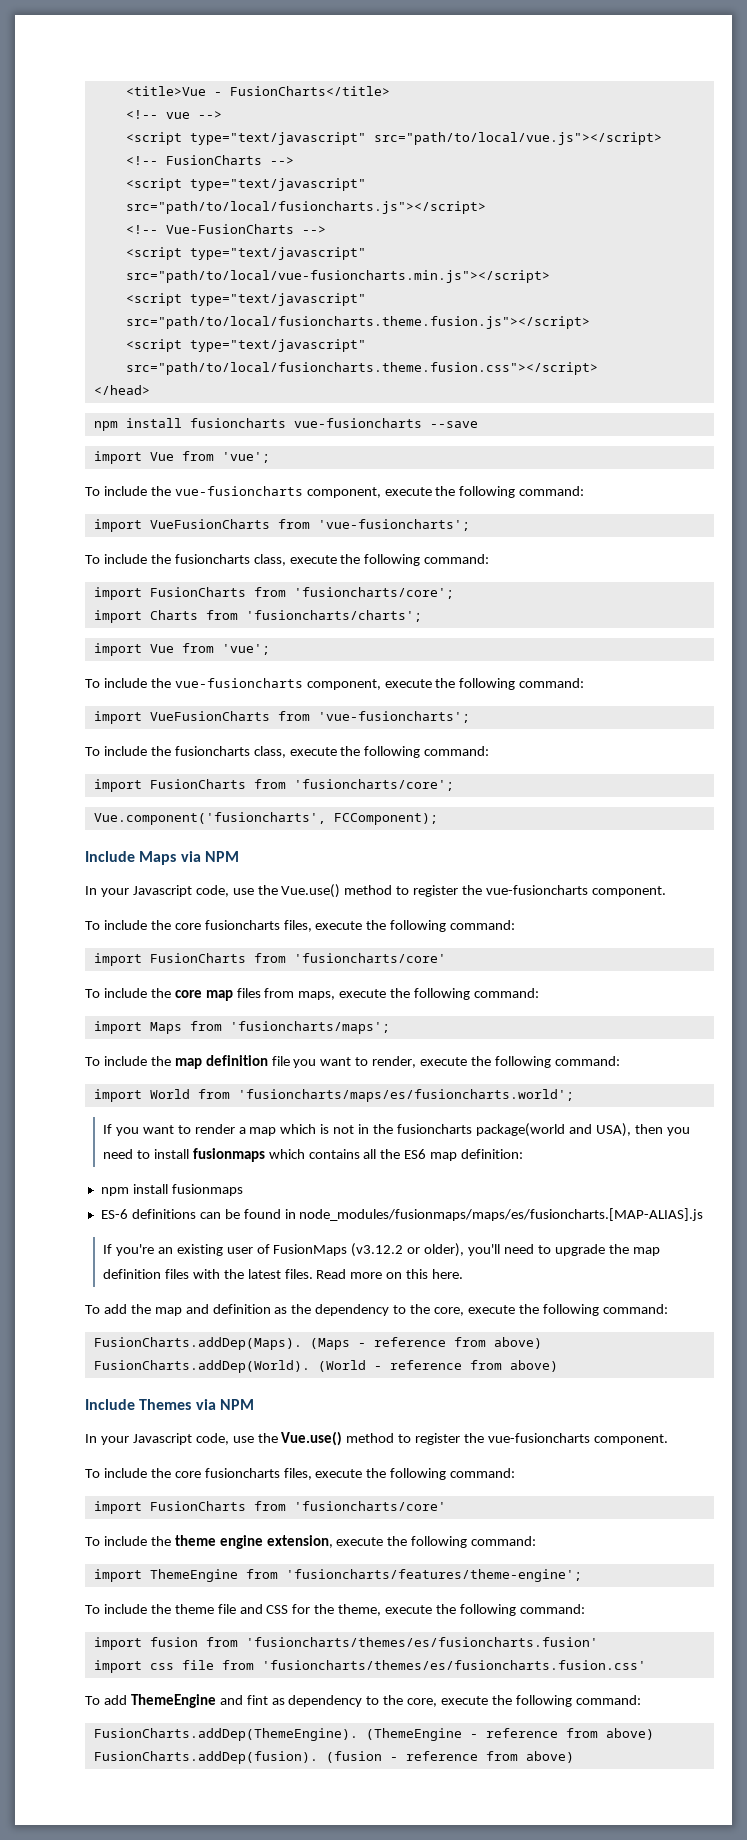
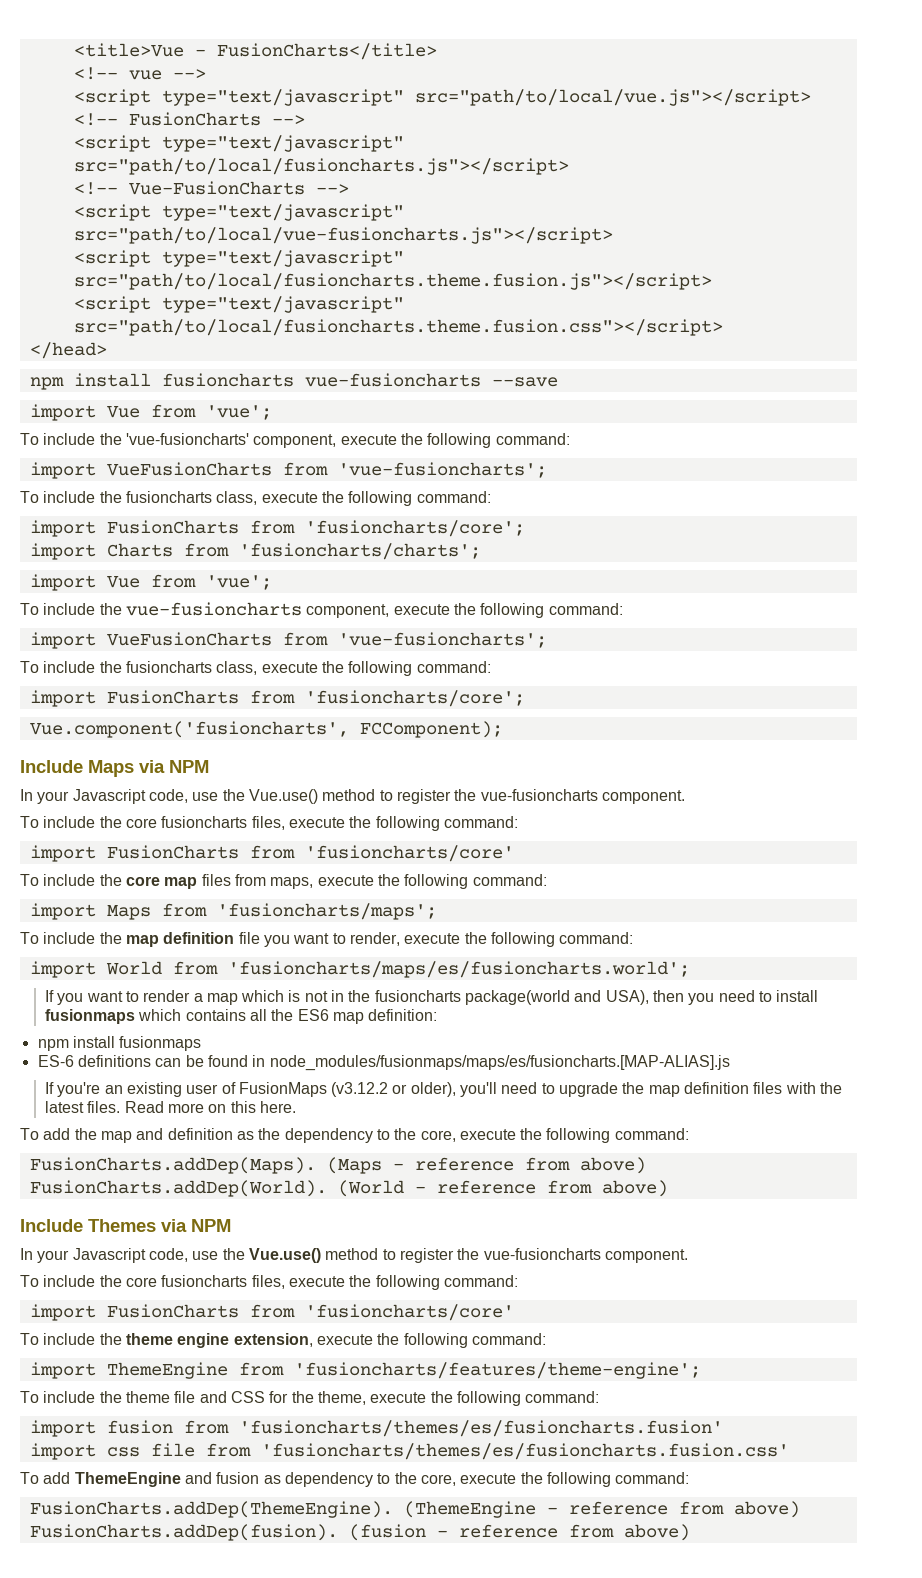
- <script type="text/javascript" src="path/to/local/vue-fusioncharts.min.js"></script>
+ <script type="text/javascript" src="path/to/local/vue-fusioncharts.js"></script>
  npm install fusioncharts vue-fusioncharts --save
  import Vue from 'vue';
- To include the vue-fusioncharts component, execute the following command:
+ To include the 'vue-fusioncharts' component, execute the following command:
- To add ThemeEngine and fint as dependency to the core, execute the following command:
+ To add ThemeEngine and fusion as dependency to the core, execute the following command:

